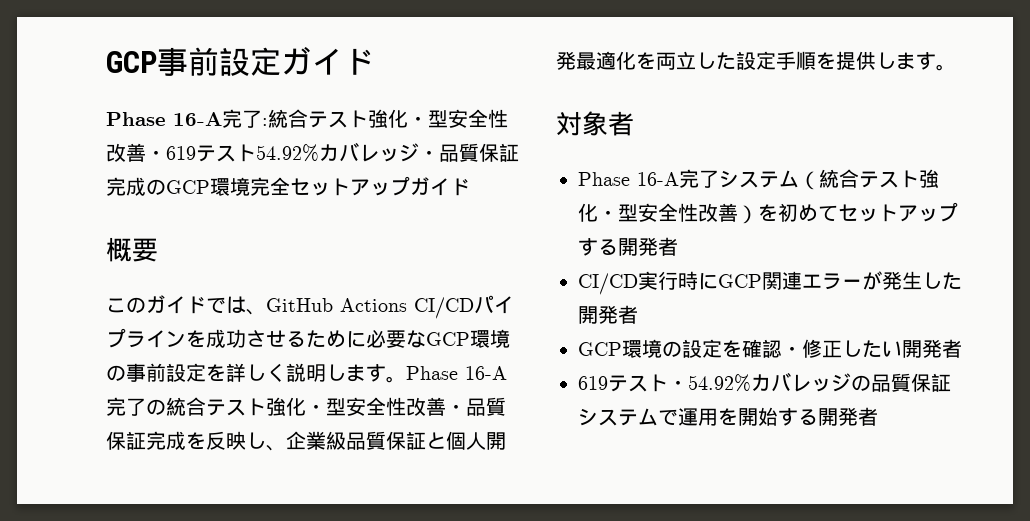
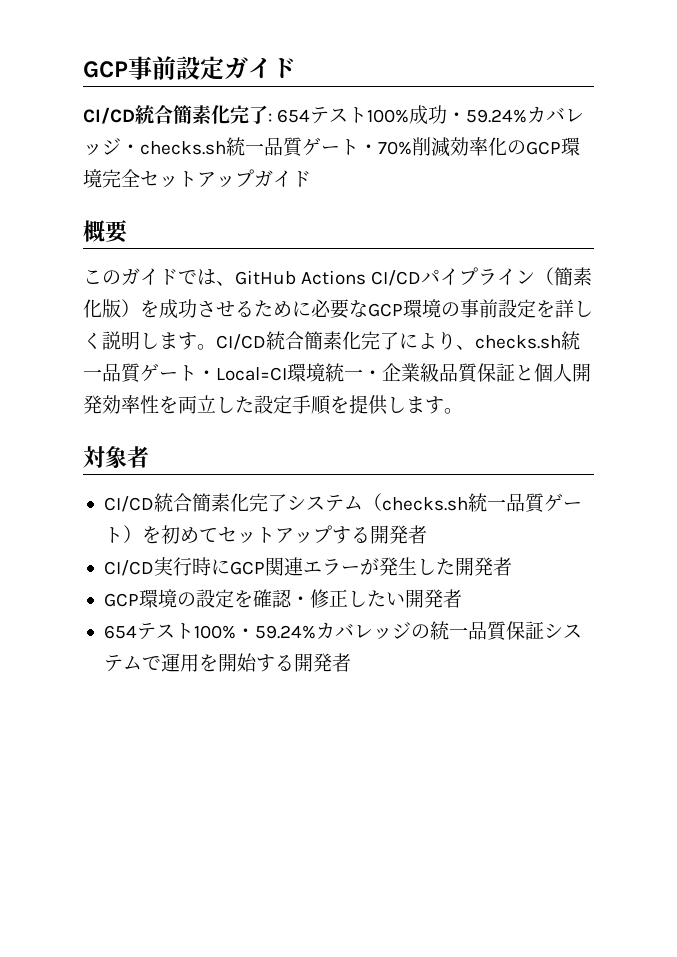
- Phase 16-A完了:統合テスト強化・型安全性改善・619テスト54.92%カバレッジ・品質保証完成のGCP環境完全セットアップガイド
+ CI/CD統合簡素化完了: 654テスト100%成功・59.24%カバレッジ・checks.sh統一品質ゲート・70%削減効率化のGCP環境完全セットアップガイド
- このガイドでは、GitHub Actions CI/CDパイプラインを成功させるために必要なGCP環境の事前設定を詳しく説明します。
+ このガイドでは、GitHub Actions CI/CDパイプライン（簡素化版）を成功させるために必要なGCP環境の事前設定を詳しく説明します。
- Phase 16-A完了の統合テスト強化・型安全性改善・品質保証完成を反映し、企業級品質保証と個人開発最適化を両立した設定手順を提供します。
+ CI/CD統合簡素化完了により、checks.sh統一品質ゲート・Local=CI環境統一・企業級品質保証と個人開発効率性を両立した設定手順を提供します。
- Phase 16-A完了システム（統合テスト強化・型安全性改善）を初めてセットアップする開発者
+ CI/CD統合簡素化完了システム（checks.sh統一品質ゲート）を初めてセットアップする開発者
- 619テスト・54.92%カバレッジの品質保証システムで運用を開始する開発者
+ 654テスト100%・59.24%カバレッジの統一品質保証システムで運用を開始する開発者

